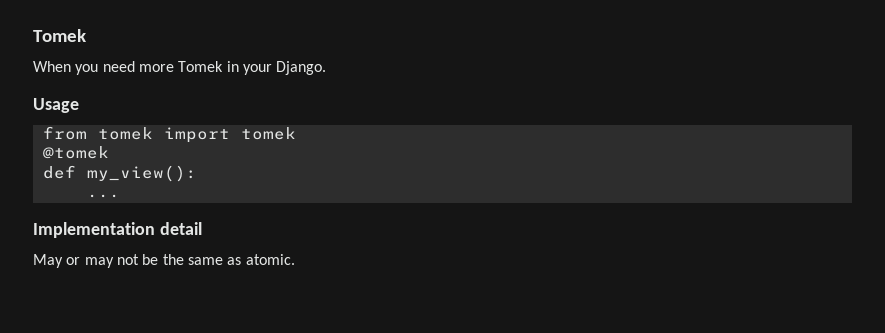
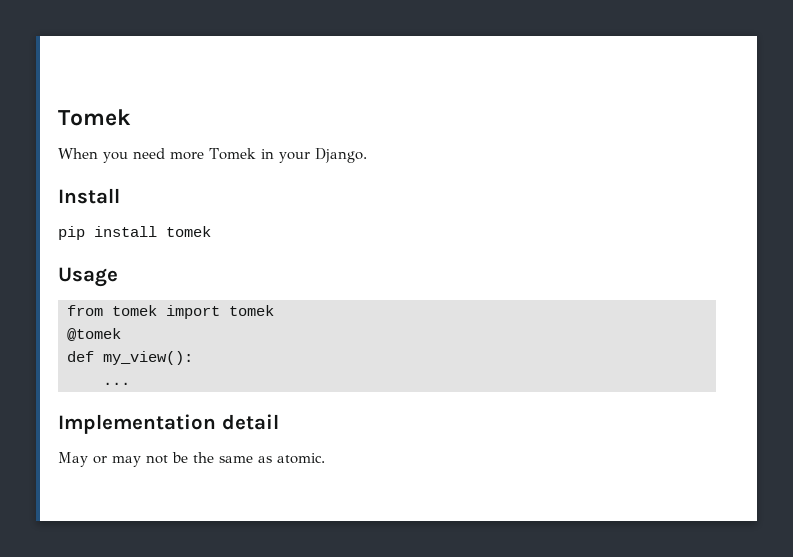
+ Install
+ pip install tomek

